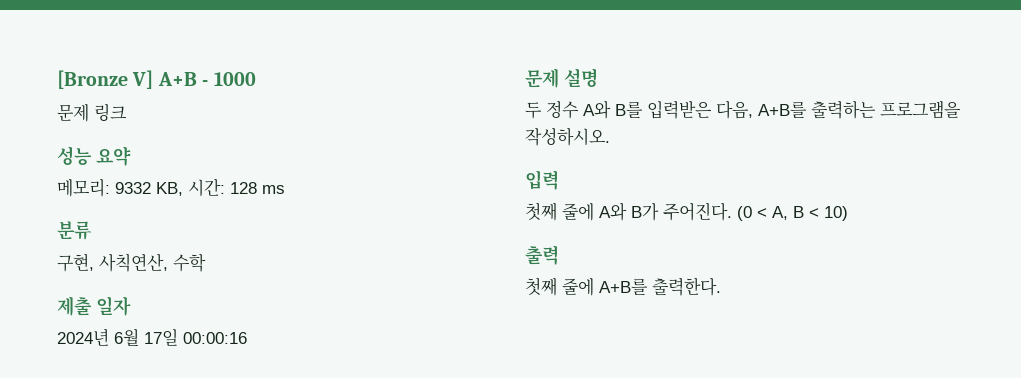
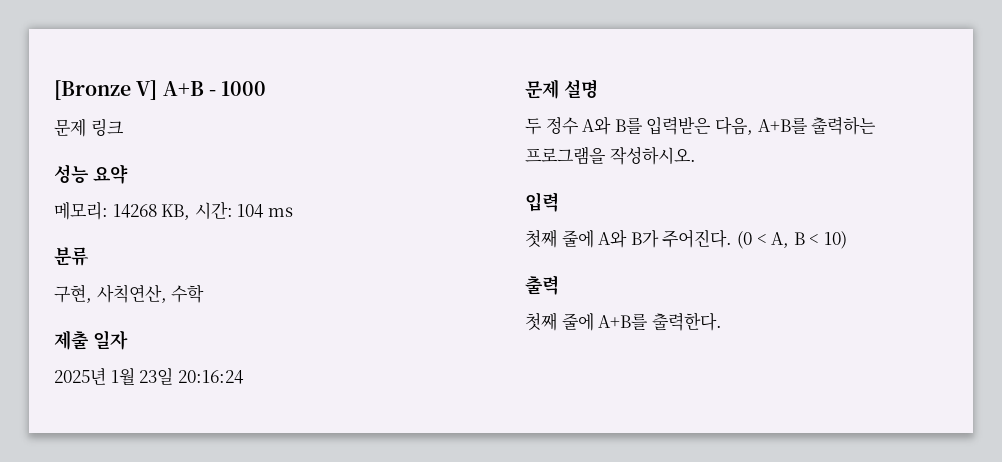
- 메모리: 9332 KB, 시간: 128 ms
+ 메모리: 14268 KB, 시간: 104 ms
- 2024년 6월 17일 00:00:16
+ 2025년 1월 23일 20:16:24

